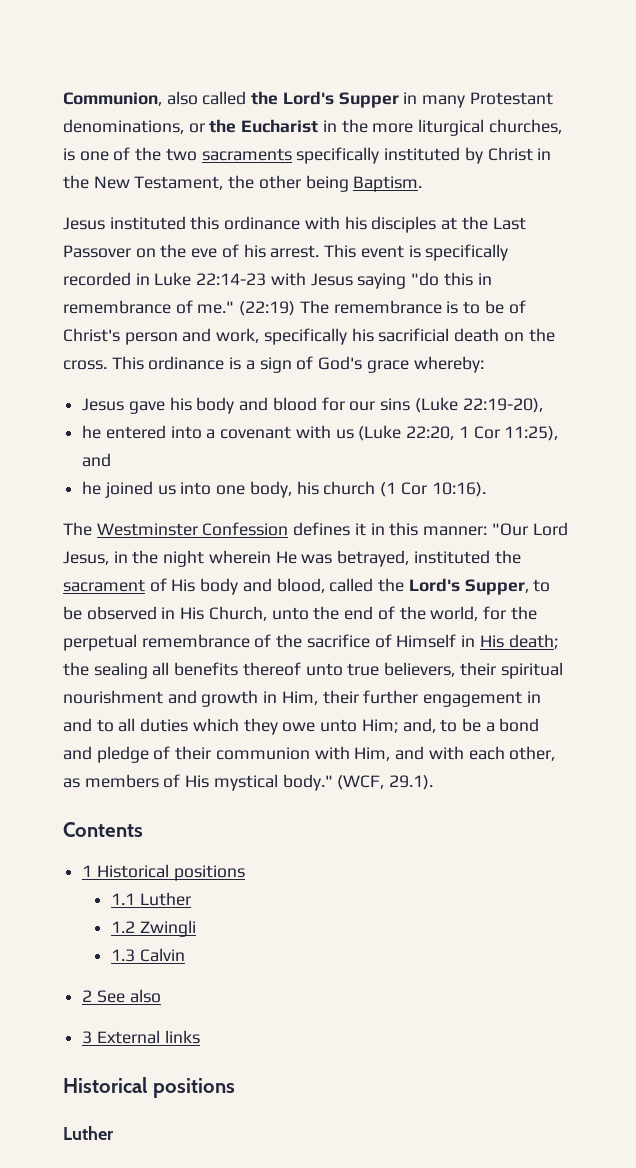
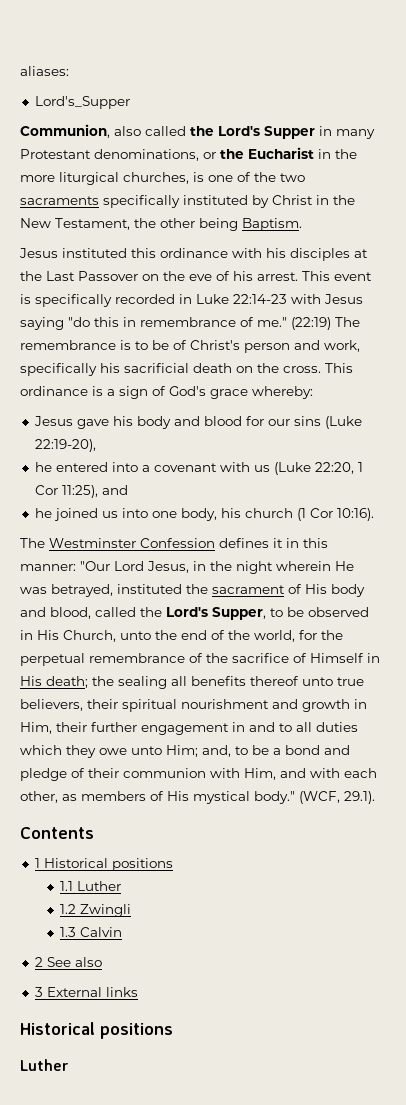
+ aliases:
+ Lord's_Supper

